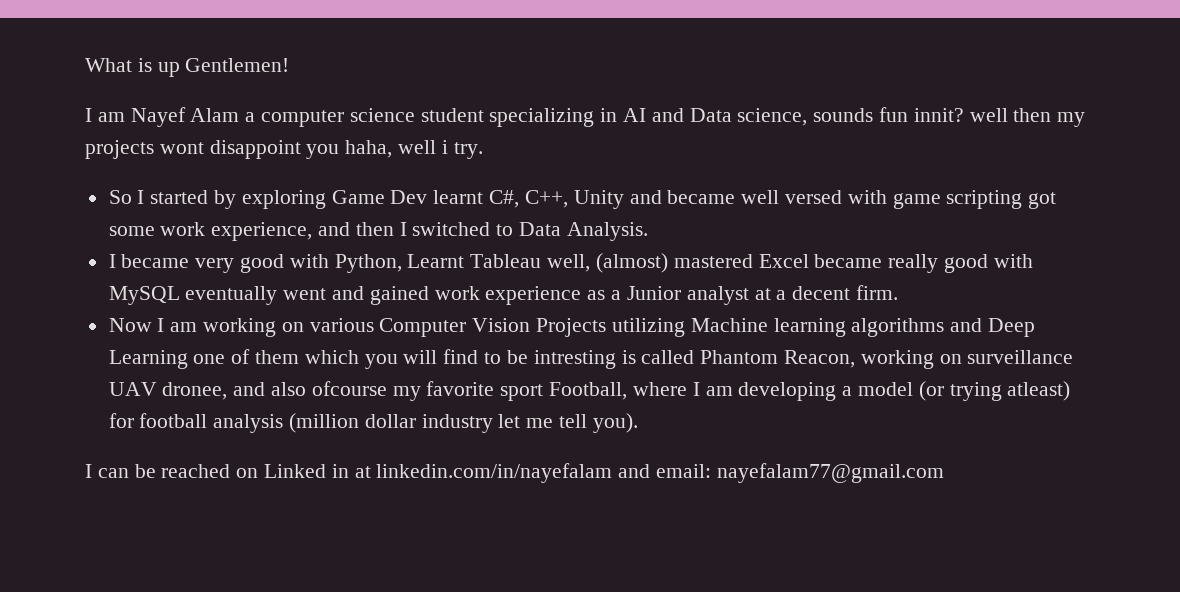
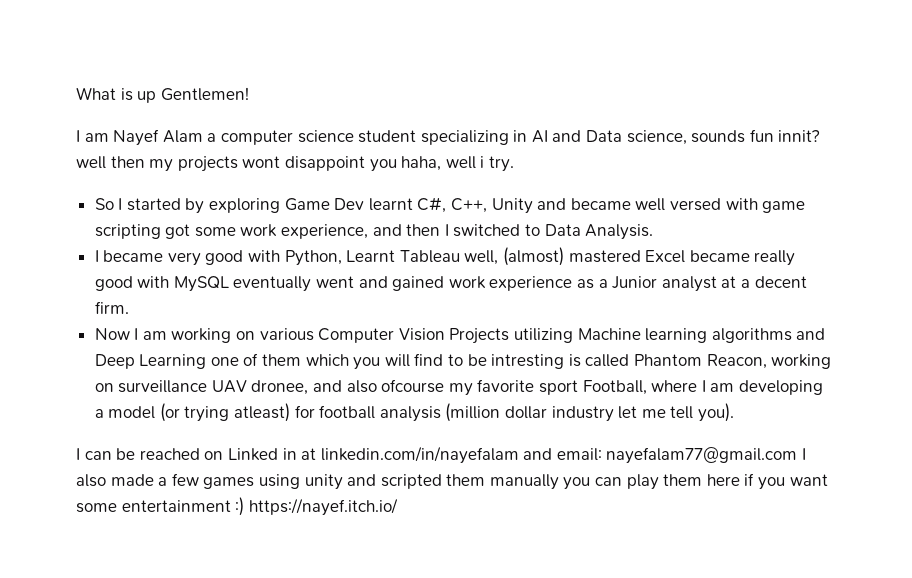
- I can be reached on Linked in at linkedin.com/in/nayefalam and email: nayefalam77@gmail.com
+ I can be reached on Linked in at linkedin.com/in/nayefalam and email: nayefalam77@gmail.com I also made a few games using unity and scripted them manually you can play them here if you want some entertainment :) https://nayef.itch.io/

